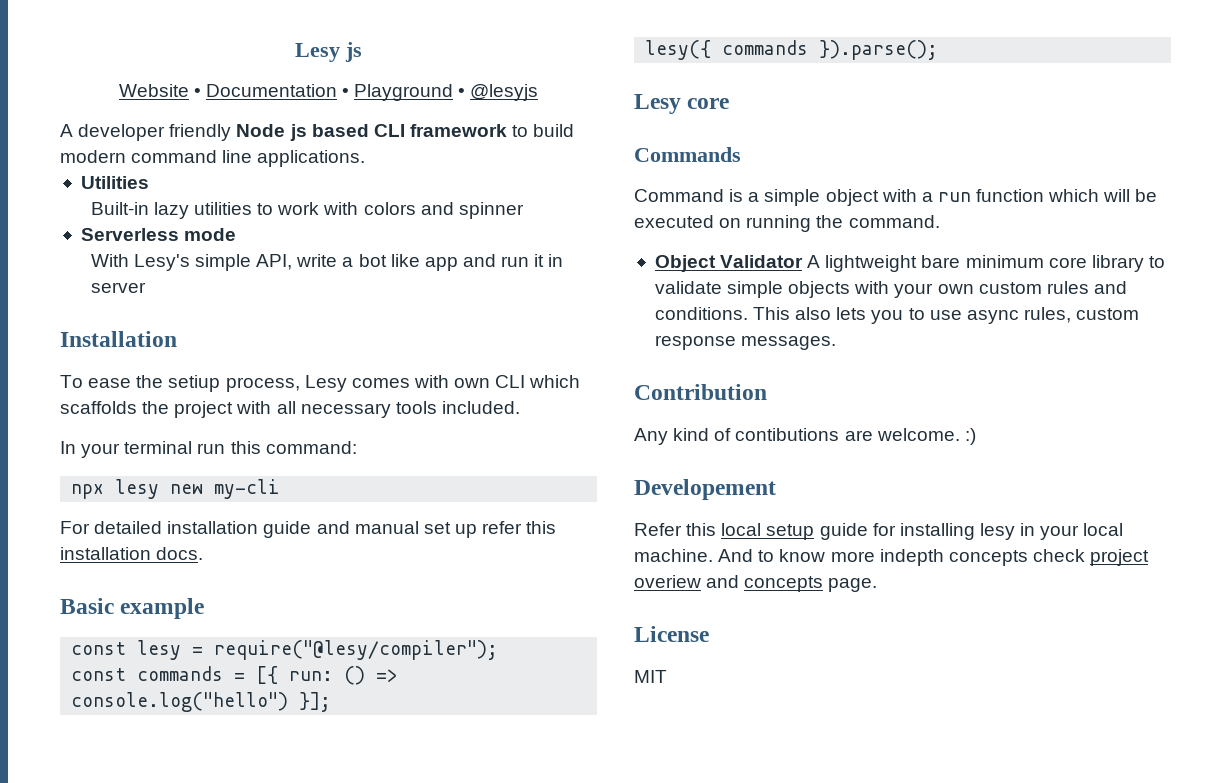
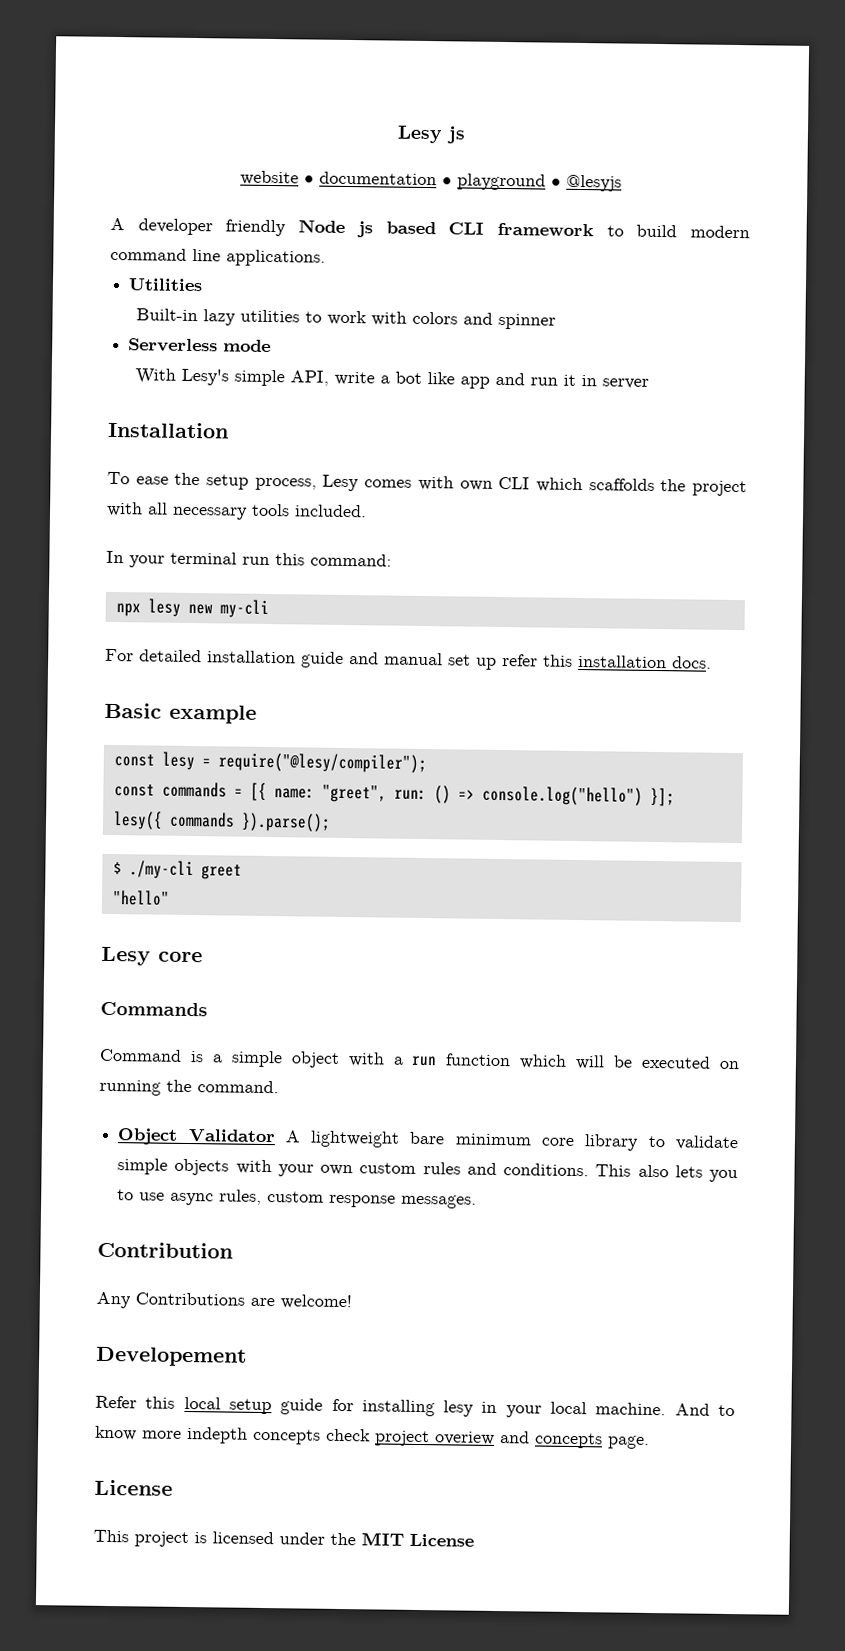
- Website • Documentation • Playground • @lesyjs
+ website • documentation • playground • @lesyjs
- To ease the setiup process, Lesy comes with own CLI which scaffolds the project with all necessary tools included.
+ To ease the setup process, Lesy comes with own CLI which scaffolds the project with all necessary tools included.
- const commands = [{ run: () => console.log("hello") }];
+ const commands = [{ name: "greet", run: () => console.log("hello") }];
+ $ ./my-cli greet
+ "hello"
- Any kind of contibutions are welcome. :)
+ Any Contributions are welcome!
- MIT
+ This project is licensed under the MIT License

